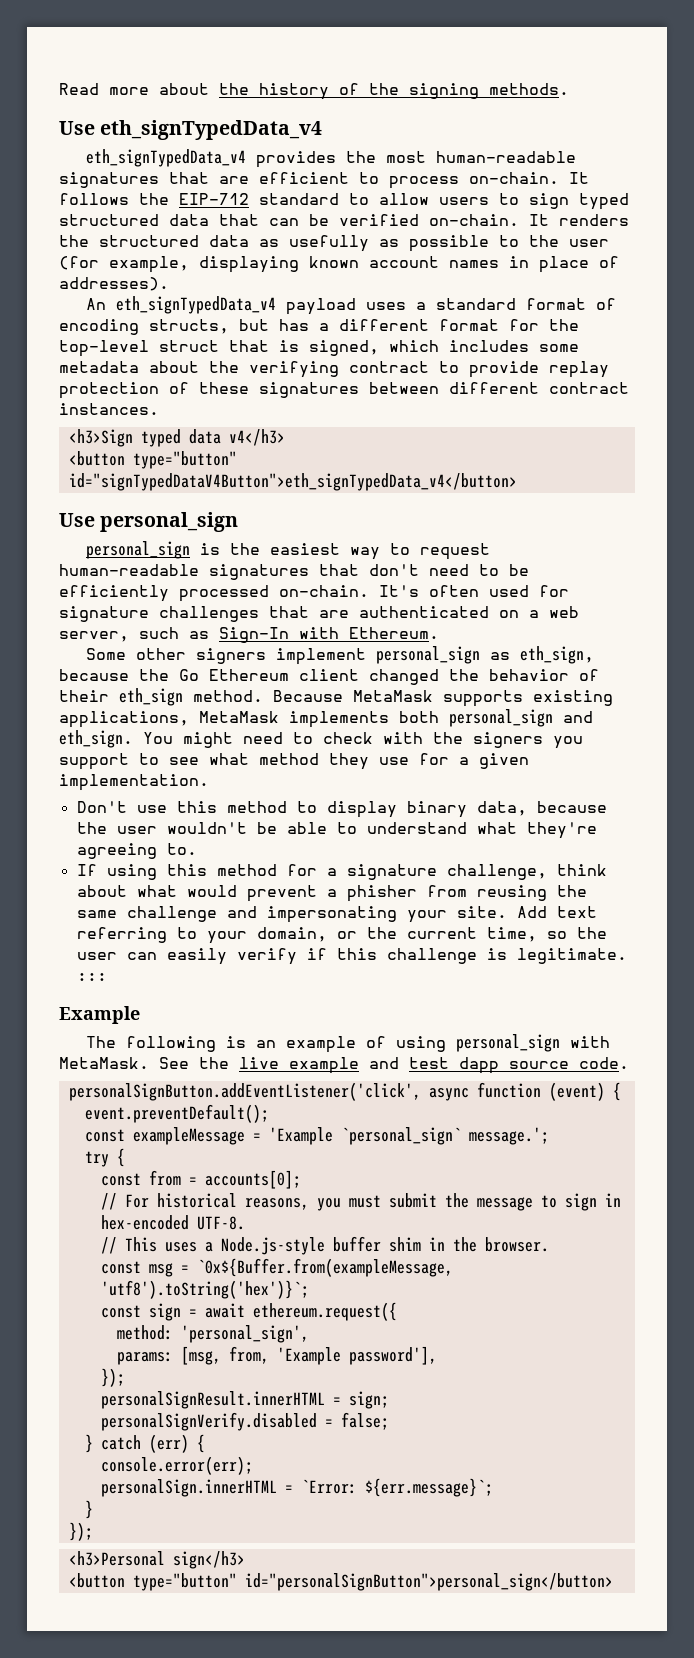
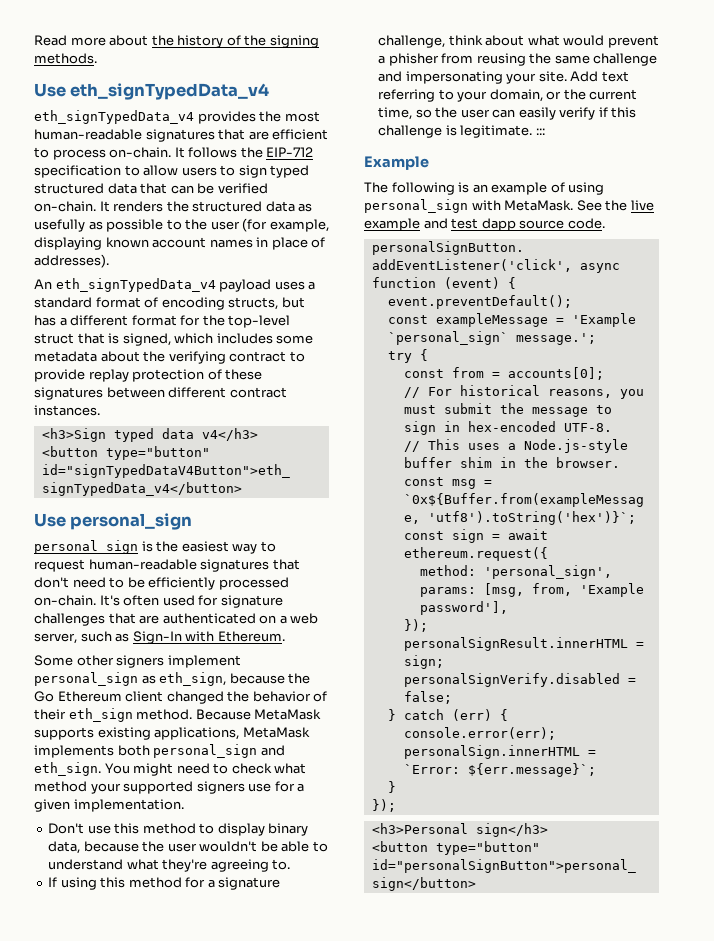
- It follows the EIP-712 standard to allow users to sign typed structured data that can be verified on-chain.
+ It follows the EIP-712 specification to allow users to sign typed structured data that can be verified on-chain.
- You might need to check with the signers you support to see what method they use for a given implementation.
+ You might need to check what method your supported signers use for a given implementation.

